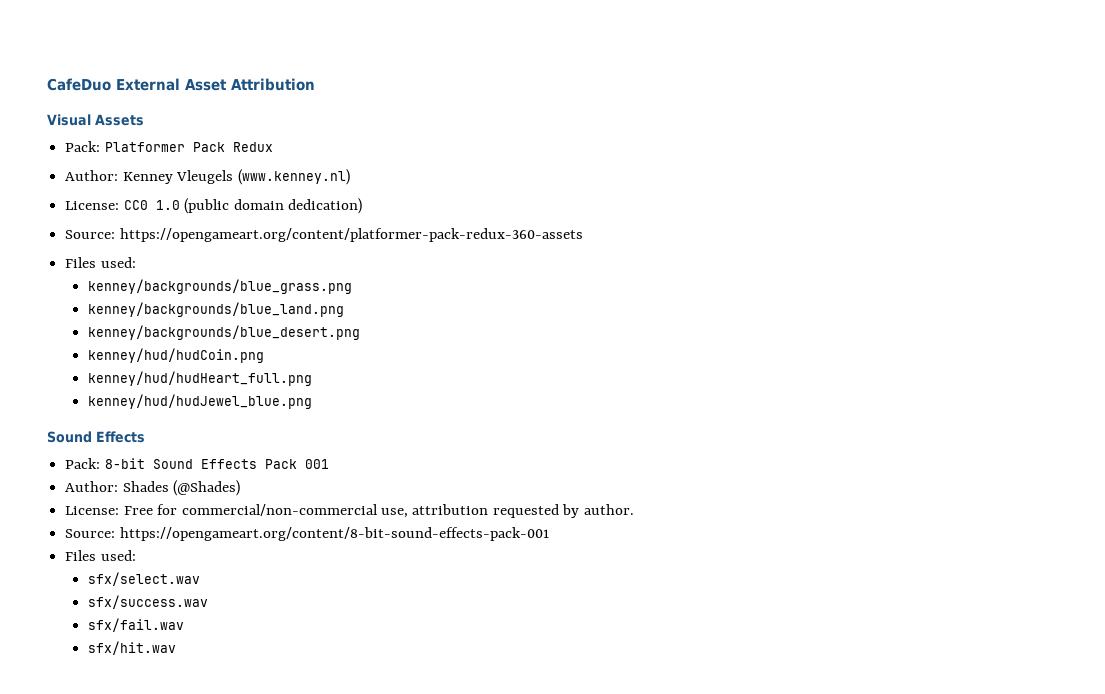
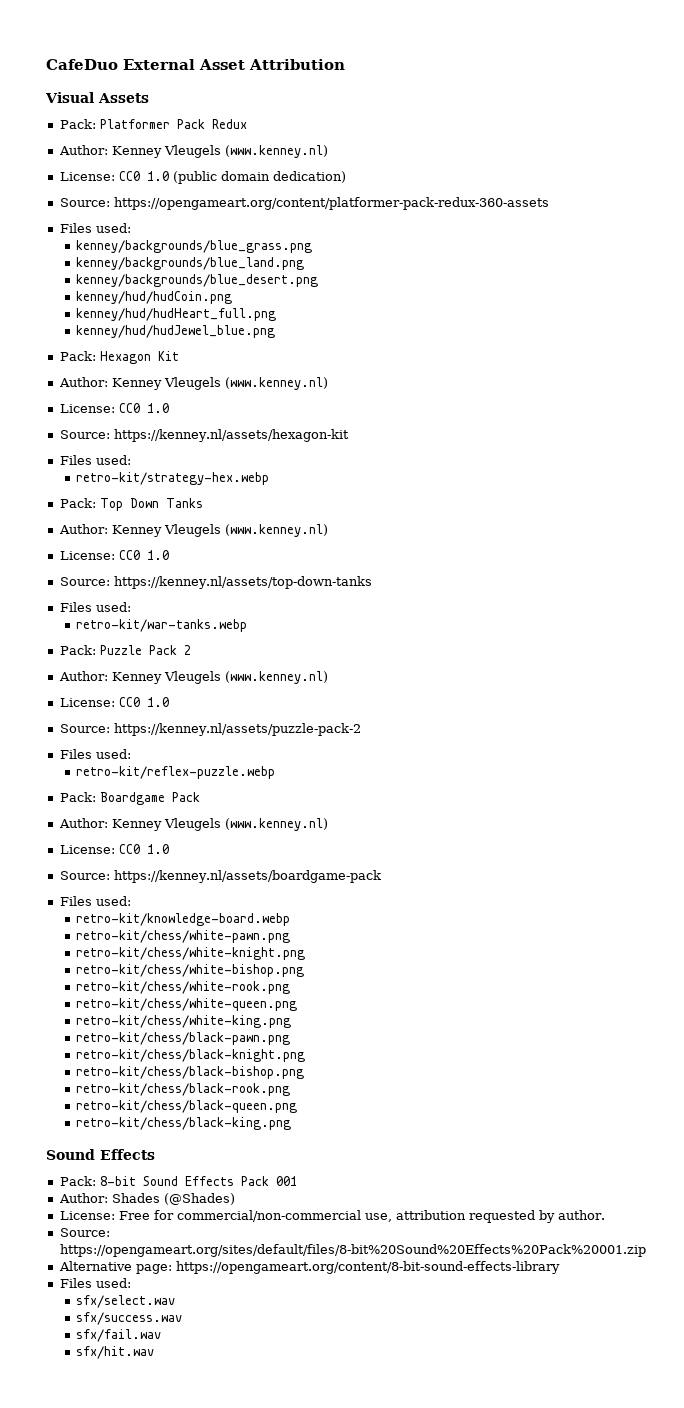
+ Pack: Hexagon Kit
+ Author: Kenney Vleugels (www.kenney.nl)
+ License: CC0 1.0
+ Source: https://kenney.nl/assets/hexagon-kit
+ Files used:
+ retro-kit/strategy-hex.webp
+ Pack: Top Down Tanks
+ Author: Kenney Vleugels (www.kenney.nl)
+ License: CC0 1.0
+ Source: https://kenney.nl/assets/top-down-tanks
+ Files used:
+ retro-kit/war-tanks.webp
+ Pack: Puzzle Pack 2
+ Author: Kenney Vleugels (www.kenney.nl)
+ License: CC0 1.0
+ Source: https://kenney.nl/assets/puzzle-pack-2
+ Files used:
+ retro-kit/reflex-puzzle.webp
+ Pack: Boardgame Pack
+ Author: Kenney Vleugels (www.kenney.nl)
+ License: CC0 1.0
+ Source: https://kenney.nl/assets/boardgame-pack
+ Files used:
+ retro-kit/knowledge-board.webp
+ retro-kit/chess/white-pawn.png
+ retro-kit/chess/white-knight.png
+ retro-kit/chess/white-bishop.png
+ retro-kit/chess/white-rook.png
+ retro-kit/chess/white-queen.png
+ retro-kit/chess/white-king.png
+ retro-kit/chess/black-pawn.png
+ retro-kit/chess/black-knight.png
+ retro-kit/chess/black-bishop.png
+ retro-kit/chess/black-rook.png
+ retro-kit/chess/black-queen.png
+ retro-kit/chess/black-king.png
- Source: https://opengameart.org/content/8-bit-sound-effects-pack-001
+ Source: https://opengameart.org/sites/default/files/8-bit%20Sound%20Effects%20Pack%20001.zip
+ Alternative page: https://opengameart.org/content/8-bit-sound-effects-library

